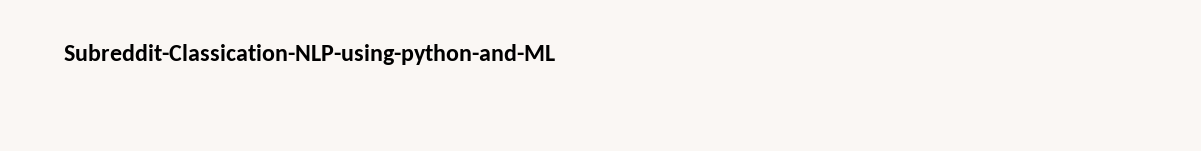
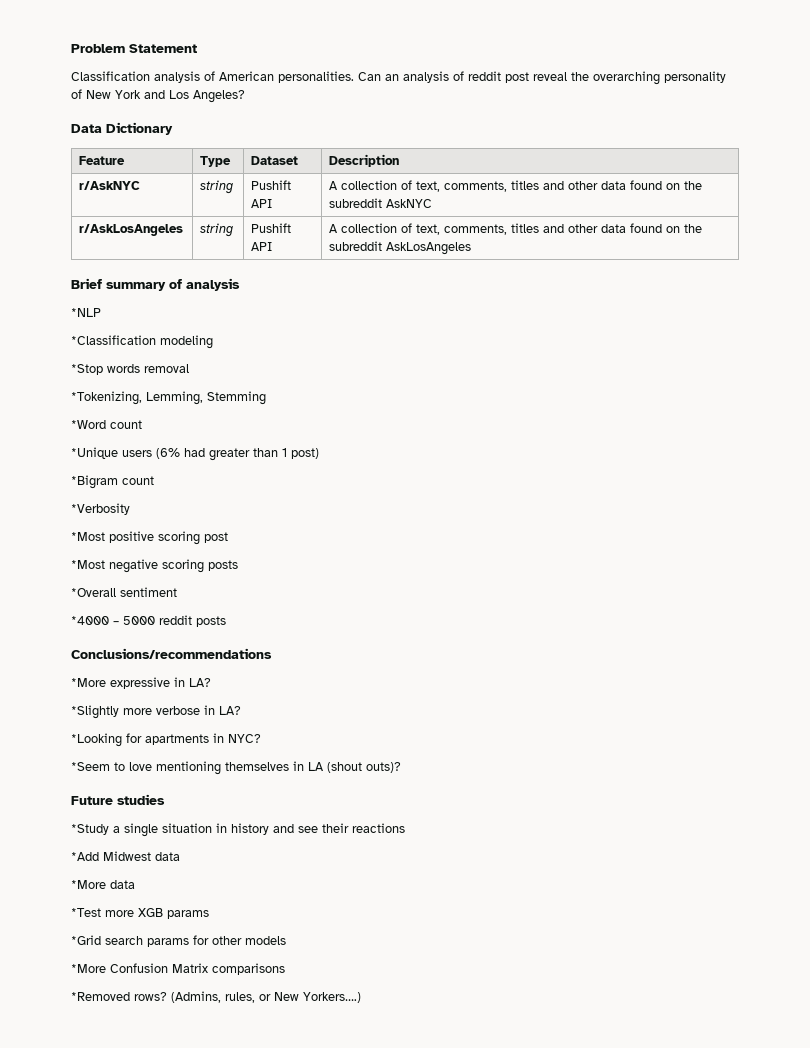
- Subreddit-Classication-NLP-using-python-and-ML
+ Problem Statement
+ Classification analysis of American personalities. Can an analysis of reddit post reveal the overarching personality of New York and Los Angeles?
+ Data Dictionary
+ Feature | Type | Dataset | Description
+ r/AskNYC | string | Pushift API | A collection of text, comments, titles and other data found on the subreddit AskNYC
+ r/AskLosAngeles | string | Pushift API | A collection of text, comments, titles and other data found on the subreddit AskLosAngeles
+ Brief summary of analysis
+ *NLP
+ *Classification modeling
+ *Stop words removal
+ *Tokenizing, Lemming, Stemming
+ *Word count
+ *Unique users (6% had greater than 1 post)
+ *Bigram count
+ *Verbosity
+ *Most positive scoring post
+ *Most negative scoring posts
+ *Overall sentiment
+ *4000 – 5000 reddit posts
+ Conclusions/recommendations
+ *More expressive in LA?
+ *Slightly more verbose in LA?
+ *Looking for apartments in NYC?
+ *Seem to love mentioning themselves in LA (shout outs)?
+ Future studies
+ *Study a single situation in history and see their reactions
+ *Add Midwest data
+ *More data
+ *Test more XGB params
+ *Grid search params for other models
+ *More Confusion Matrix comparisons
+ *Removed rows? (Admins, rules, or New Yorkers….)

